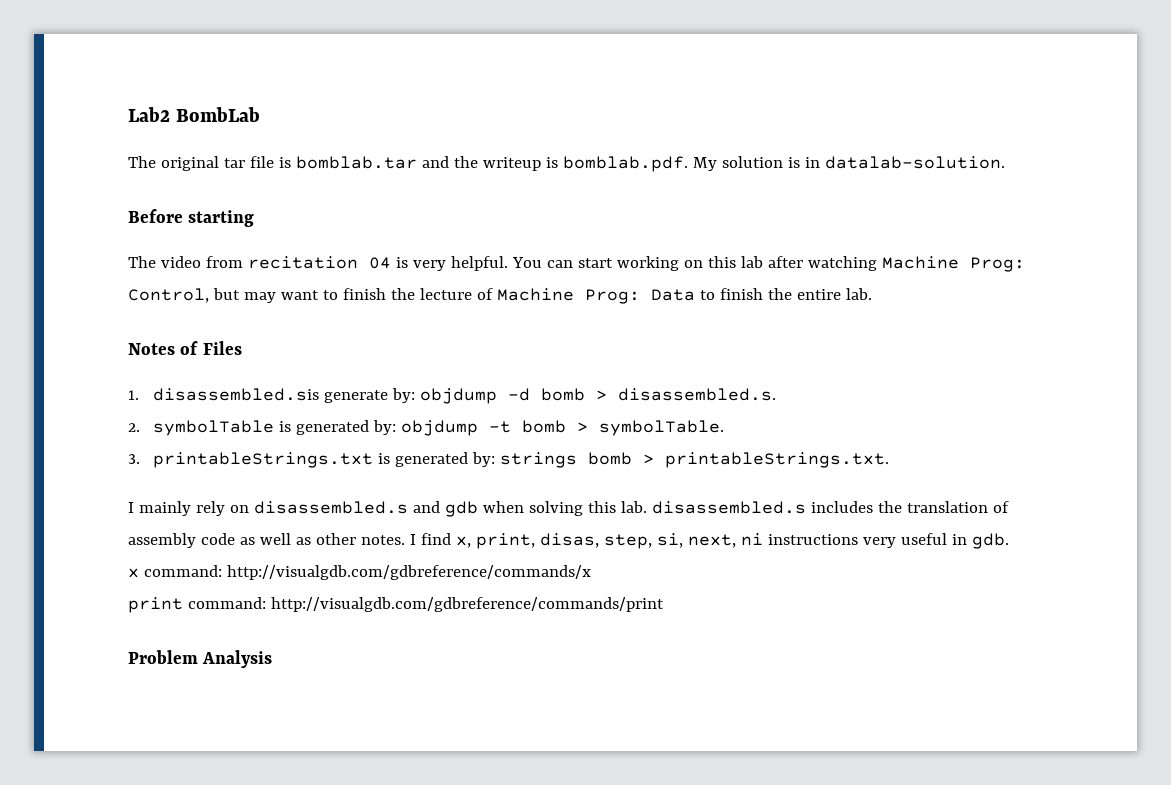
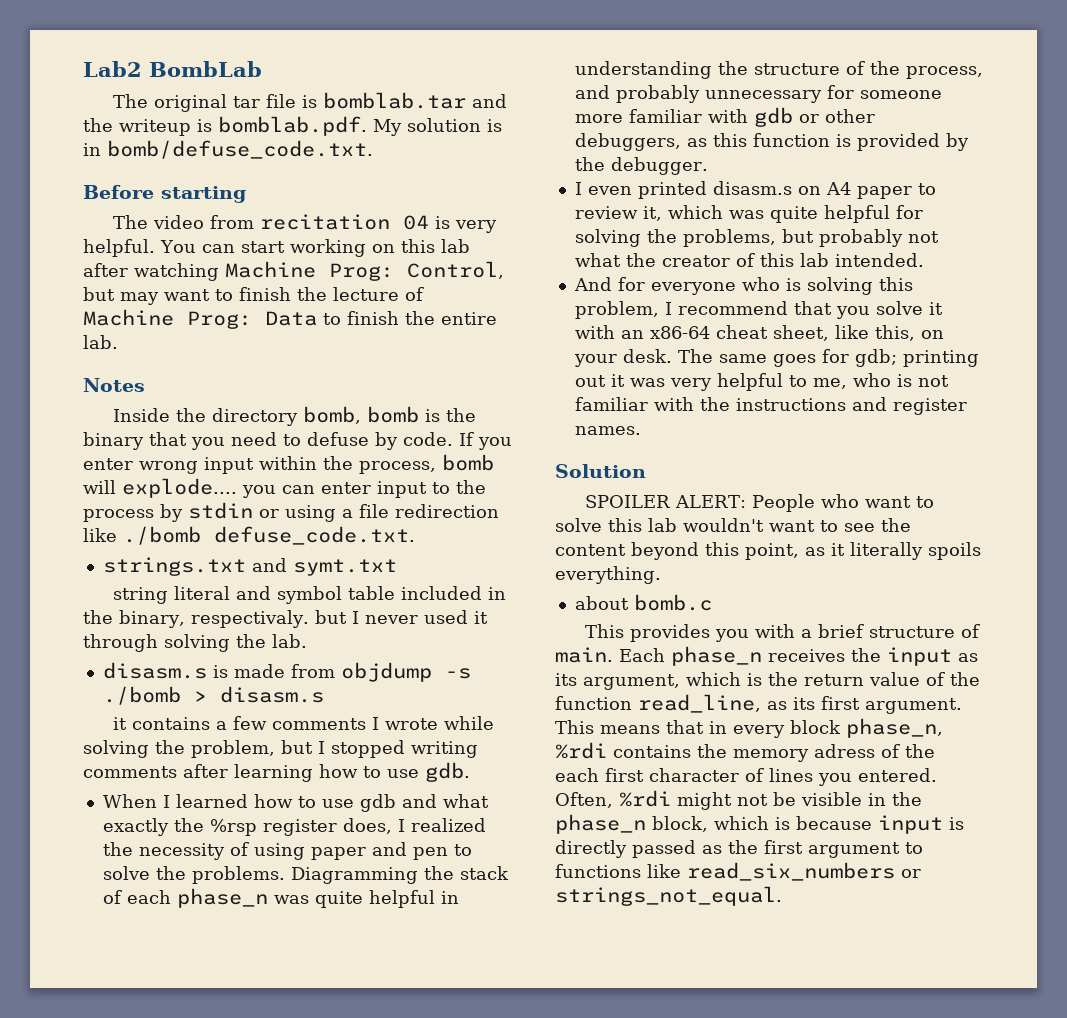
- The original tar file is bomblab.tar and the writeup is bomblab.pdf. My solution is in datalab-solution.
+ The original tar file is bomblab.tar and the writeup is bomblab.pdf. My solution is in bomb/defuse_code.txt.
- Notes of Files
- 1. disassembled.sis generate by: objdump -d bomb > disassembled.s.
- 2. symbolTable is generated by: objdump -t bomb > symbolTable.
- 3. printableStrings.txt is generated by: strings bomb > printableStrings.txt.
- I mainly rely on disassembled.s and gdb when solving this lab. disassembled.s includes the translation of assembly code as well as other notes. I find x, print, disas, step, si, next, ni instructions very useful in gdb.
- x command: http://visualgdb.com/gdbreference/commands/x
- print command: http://visualgdb.com/gdbreference/commands/print
- Problem Analysis
+ Notes
+ Inside the directory bomb, bomb is the binary that you need to defuse by code. If you enter wrong input within the process, bomb will explode.... you can enter input to the process by stdin or using a file redirection like ./bomb defuse_code.txt.
+ strings.txt and symt.txt
+ string literal and symbol table included in the binary, respectivaly. but I never used it through solving the lab.
+ disasm.s is made from objdump -s ./bomb > disasm.s
+ it contains a few comments I wrote while solving the problem, but I stopped writing comments after learning how to use gdb.
+ When I learned how to use gdb and what exactly the %rsp register does, I realized the necessity of using paper and pen to solve the problems. Diagramming the stack of each phase_n was quite helpful in understanding the structure of the process, and probably unnecessary for someone more familiar with gdb or other debuggers, as this function is provided by the debugger.
+ I even printed disasm.s on A4 paper to review it, which was quite helpful for solving the problems, but probably not what the creator of this lab intended.
+ And for everyone who is solving this problem, I recommend that you solve it with an x86-64 cheat sheet, like this, on your desk. The same goes for gdb; printing out it was very helpful to me, who is not familiar with the instructions and register names.
+ Solution
+ SPOILER ALERT: People who want to solve this lab wouldn't want to see the content beyond this point, as it literally spoils everything.
+ about bomb.c
+ This provides you with a brief structure of main. Each phase_n receives the input as its argument, which is the return value of the function read_line, as its first argument. This means that in every block phase_n, %rdi contains the memory adress of the each first character of lines you entered. Often, %rdi might not be visible in the phase_n block, which is because input is directly passed as the first argument to functions like read_six_numbers or strings_not_equal.

